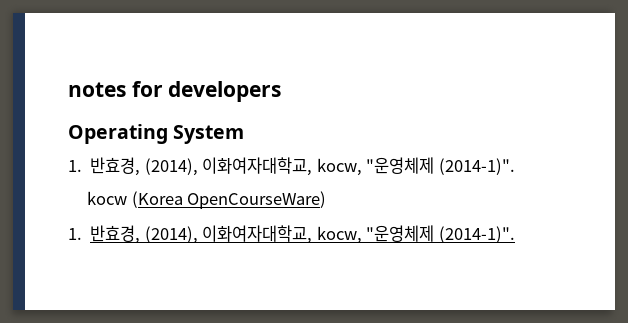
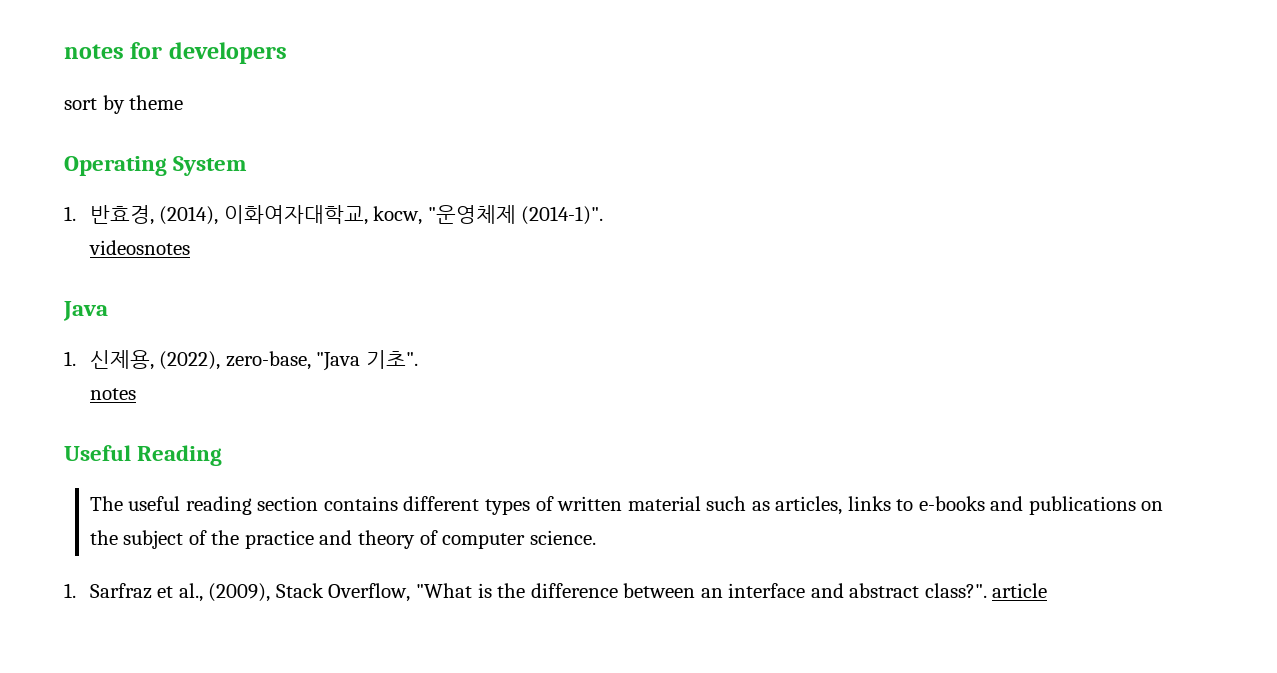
+ sort by theme
- kocw (Korea OpenCourseWare)
- 1. 반효경, (2014), 이화여자대학교, kocw, "운영체제 (2014-1)".
+ videosnotes
+ Java
+ 1. 신제용, (2022), zero-base, "Java 기초".
+ notes
+ Useful Reading
+ The useful reading section contains different types of written material such as articles, links to e-books and publications on the subject of the practice and theory of computer science.
+ 1. Sarfraz et al., (2009), Stack Overflow, "What is the difference between an interface and abstract class?". article

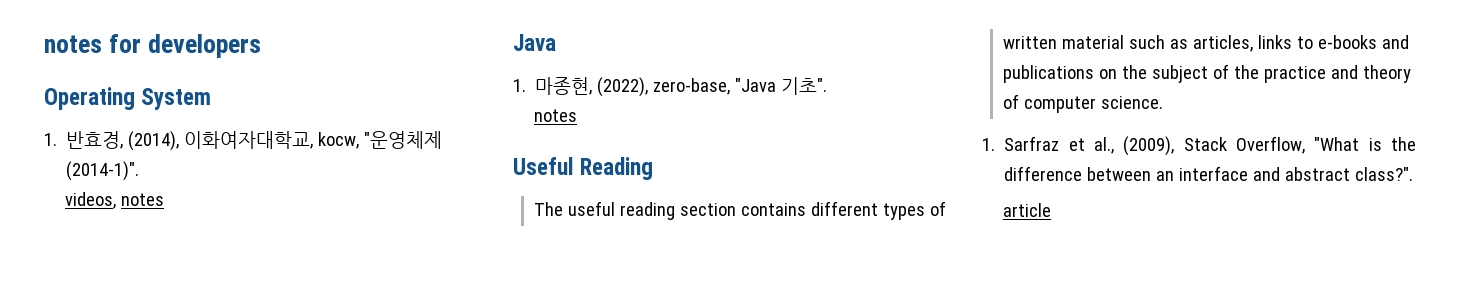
- sort by theme
- videosnotes
+ videos, notes
- 1. 신제용, (2022), zero-base, "Java 기초".
+ 1. 마종현, (2022), zero-base, "Java 기초".
- 1. Sarfraz et al., (2009), Stack Overflow, "What is the difference between an interface and abstract class?". article
+ 1. Sarfraz et al., (2009), Stack Overflow, "What is the difference between an interface and abstract class?".
+ article

